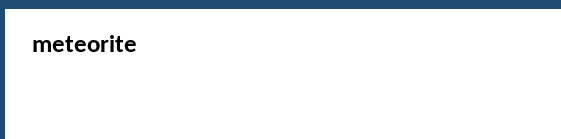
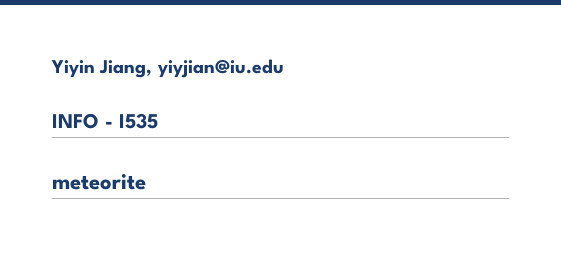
+ Yiyin Jiang, yiyjian@iu.edu
+ INFO - I535

